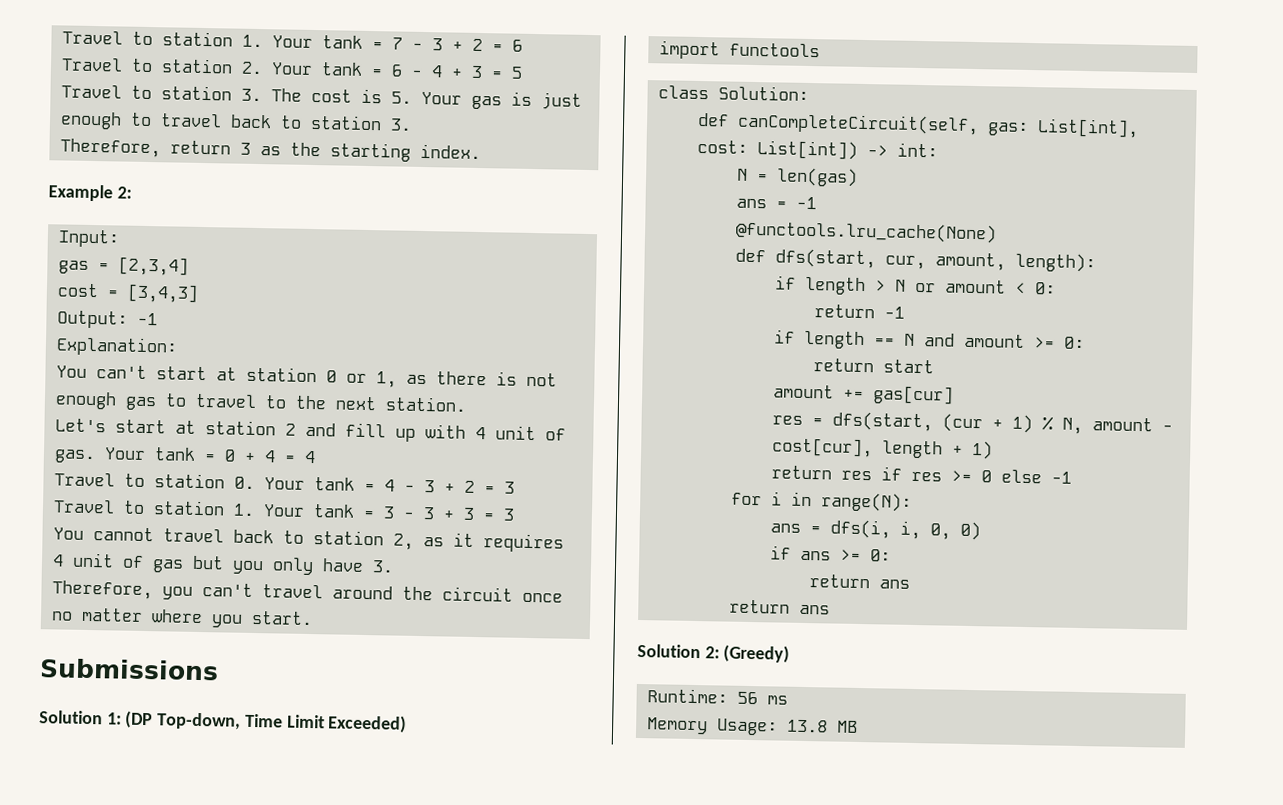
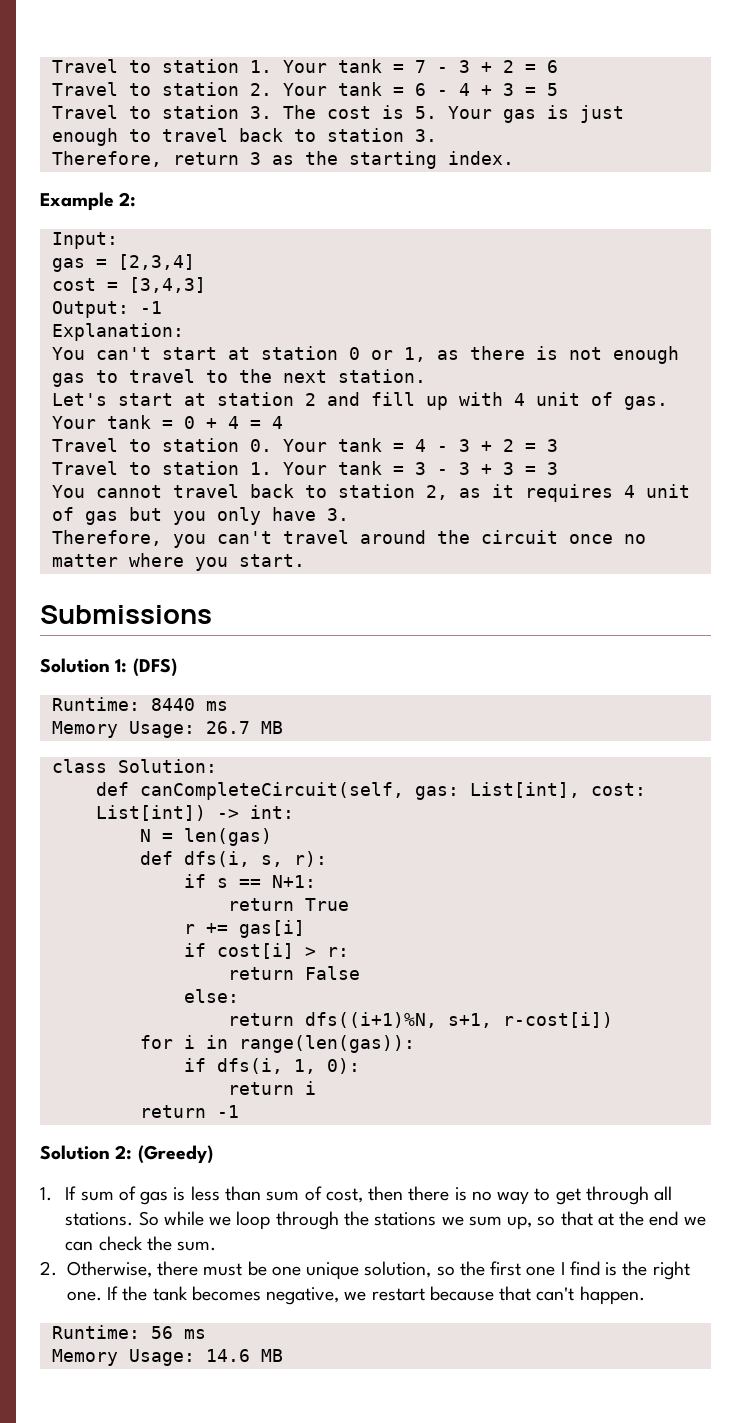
- Solution 1: (DP Top-down, Time Limit Exceeded)
- import functools
+ Solution 1: (DFS)
+ Runtime: 8440 ms
+ Memory Usage: 26.7 MB
- ans = -1
- @functools.lru_cache(None)
- def dfs(start, cur, amount, length):
- if length > N or amount < 0:
+ def dfs(i, s, r):
+ if s == N+1:
+ return True
+ r += gas[i]
+ if cost[i] > r:
+ return False
+ else:
+ return dfs((i+1)%N, s+1, r-cost[i])
+ for i in range(len(gas)):
+ if dfs(i, 1, 0):
+ return i
  return -1
- if length == N and amount >= 0:
- return start
- amount += gas[cur]
- res = dfs(start, (cur + 1) % N, amount - cost[cur], length + 1)
- return res if res >= 0 else -1
- for i in range(N):
- ans = dfs(i, i, 0, 0)
- if ans >= 0:
- return ans
- return ans
  Solution 2: (Greedy)
+ 1. If sum of gas is less than sum of cost, then there is no way to get through all stations. So while we loop through the stations we sum up, so that at the end we can check the sum.
+ 2. Otherwise, there must be one unique solution, so the first one I find is the right one. If the tank becomes negative, we restart because that can't happen.
- Memory Usage: 13.8 MB
+ Memory Usage: 14.6 MB

